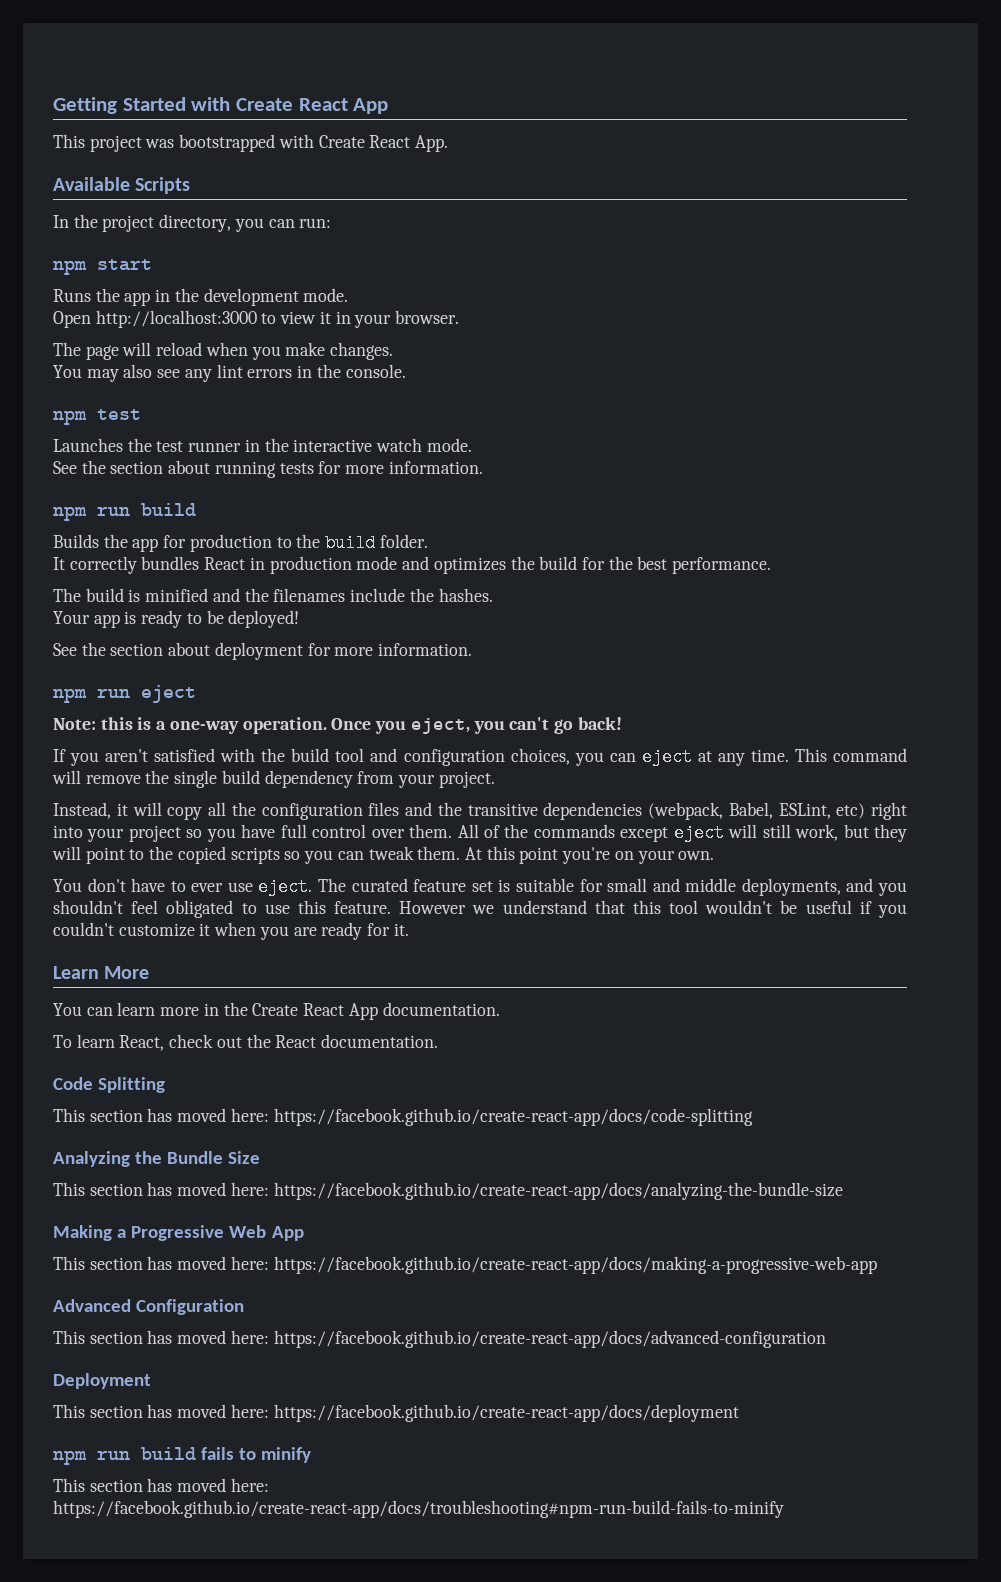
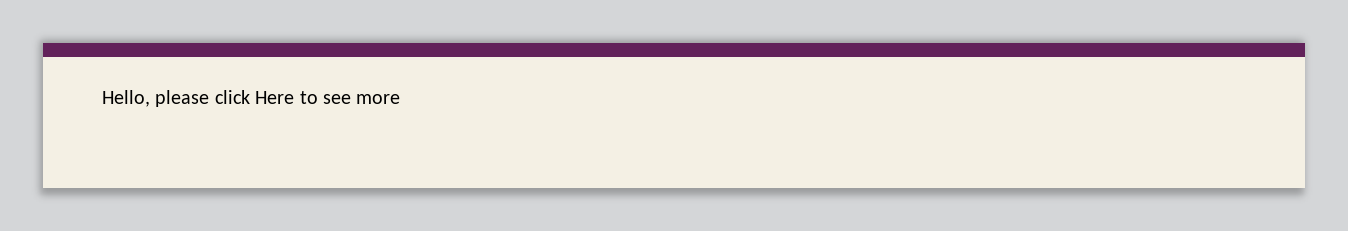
- Getting Started with Create React App
- This project was bootstrapped with Create React App.
- Available Scripts
- In the project directory, you can run:
- npm start
- Runs the app in the development mode.
- Open http://localhost:3000 to view it in your browser.
- The page will reload when you make changes.
- You may also see any lint errors in the console.
- npm test
- Launches the test runner in the interactive watch mode.
- See the section about running tests for more information.
- npm run build
- Builds the app for production to the build folder.
- It correctly bundles React in production mode and optimizes the build for the best performance.
- The build is minified and the filenames include the hashes.
- Your app is ready to be deployed!
- See the section about deployment for more information.
- npm run eject
- Note: this is a one-way operation. Once you eject, you can't go back!
- If you aren't satisfied with the build tool and configuration choices, you can eject at any time. This command will remove the single build dependency from your project.
- Instead, it will copy all the configuration files and the transitive dependencies (webpack, Babel, ESLint, etc) right into your project so you have full control over them. All of the commands except eject will still work, but they will point to the copied scripts so you can tweak them. At this point you're on your own.
- You don't have to ever use eject. The curated feature set is suitable for small and middle deployments, and you shouldn't feel obligated to use this feature. However we understand that this tool wouldn't be useful if you couldn't customize it when you are ready for it.
- Learn More
- You can learn more in the Create React App documentation.
- To learn React, check out the React documentation.
- Code Splitting
- This section has moved here: https://facebook.github.io/create-react-app/docs/code-splitting
- Analyzing the Bundle Size
- This section has moved here: https://facebook.github.io/create-react-app/docs/analyzing-the-bundle-size
- Making a Progressive Web App
- This section has moved here: https://facebook.github.io/create-react-app/docs/making-a-progressive-web-app
- Advanced Configuration
- This section has moved here: https://facebook.github.io/create-react-app/docs/advanced-configuration
- Deployment
- This section has moved here: https://facebook.github.io/create-react-app/docs/deployment
- npm run build fails to minify
- This section has moved here: https://facebook.github.io/create-react-app/docs/troubleshooting#npm-run-build-fails-to-minify
+ Hello, please click Here to see more

